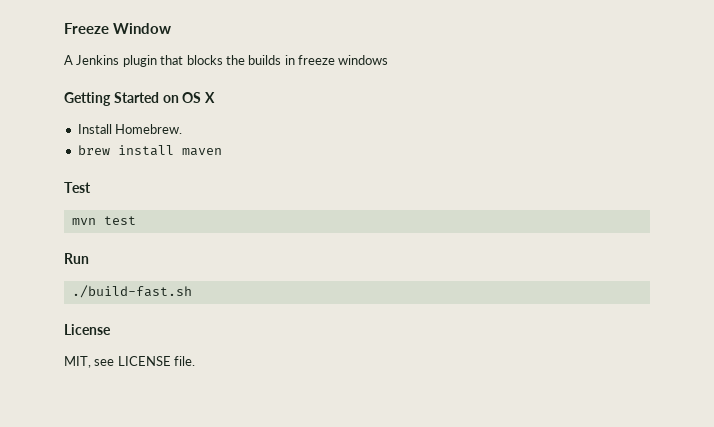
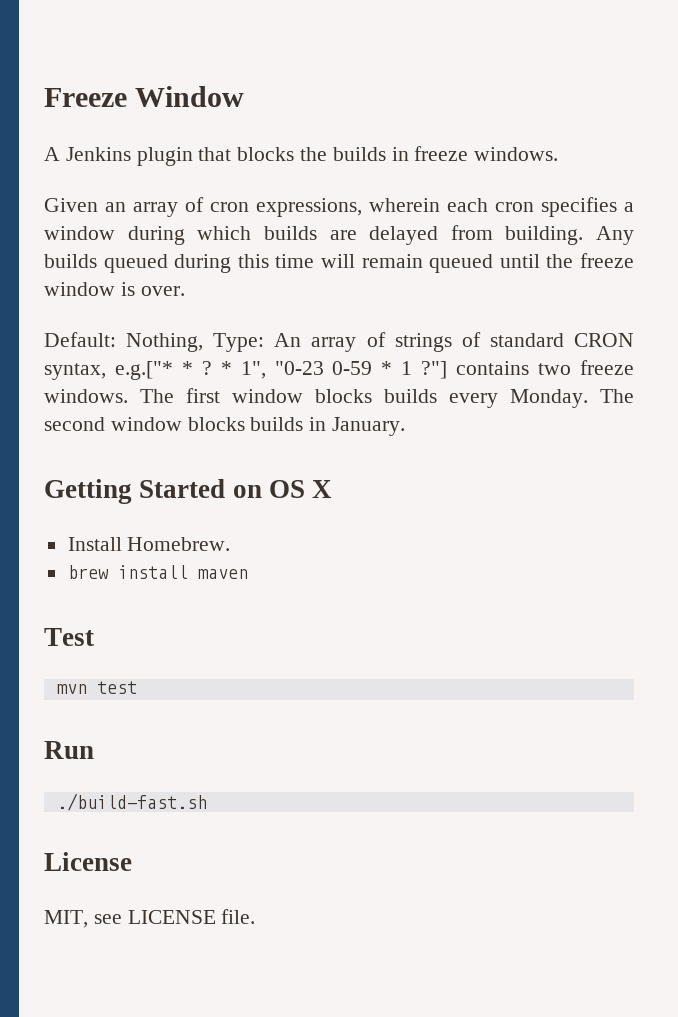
- A Jenkins plugin that blocks the builds in freeze windows
+ A Jenkins plugin that blocks the builds in freeze windows.
+ Given an array of cron expressions, wherein each cron specifies a window during which builds are delayed from building. Any builds queued during this time will remain queued until the freeze window is over.
+ Default: Nothing, Type: An array of strings of standard CRON syntax, e.g.["* * ? * 1", "0-23 0-59 * 1 ?"] contains two freeze windows. The first window blocks builds every Monday. The second window blocks builds in January.

